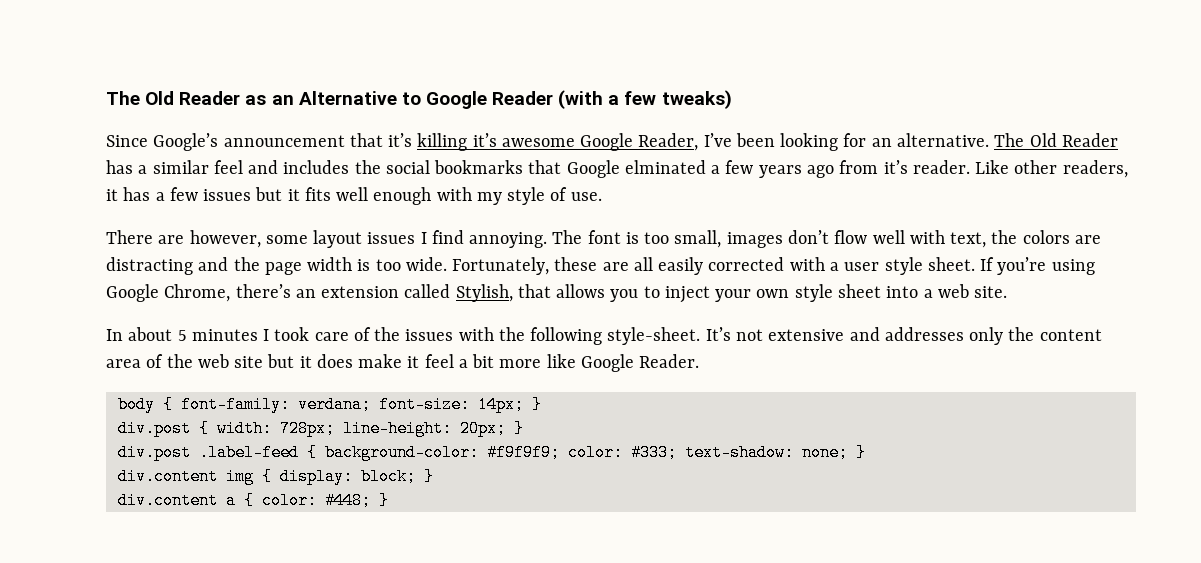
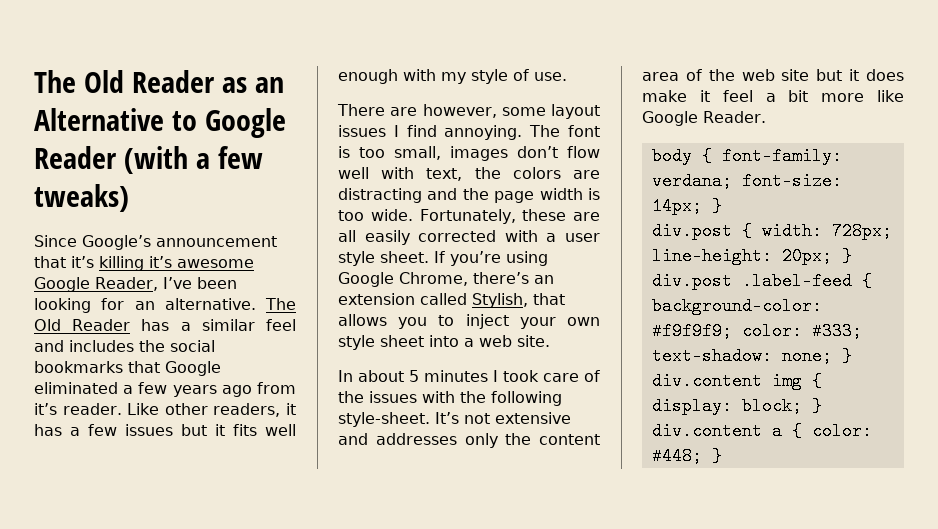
- The Old Reader has a similar feel and includes the social bookmarks that Google elminated a few years ago from it’s reader.
+ The Old Reader has a similar feel and includes the social bookmarks that Google eliminated a few years ago from it’s reader.

